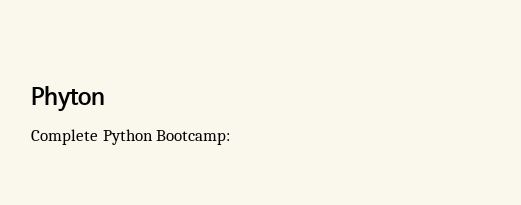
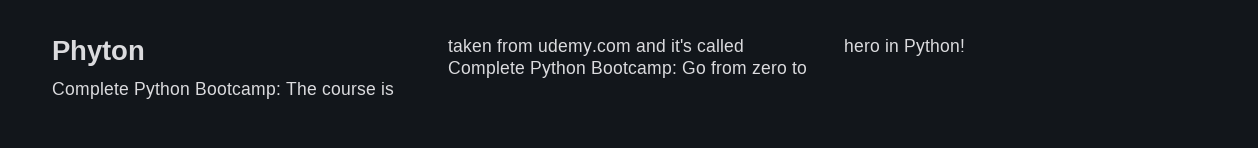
- Complete Python Bootcamp:
+ Complete Python Bootcamp: The course is taken from udemy.com and it's called Complete Python Bootcamp: Go from zero to hero in Python!

